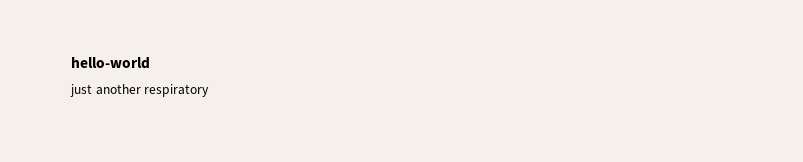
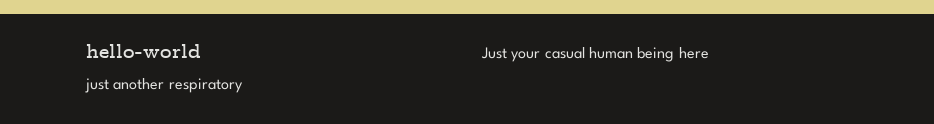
+ Just your casual human being here

